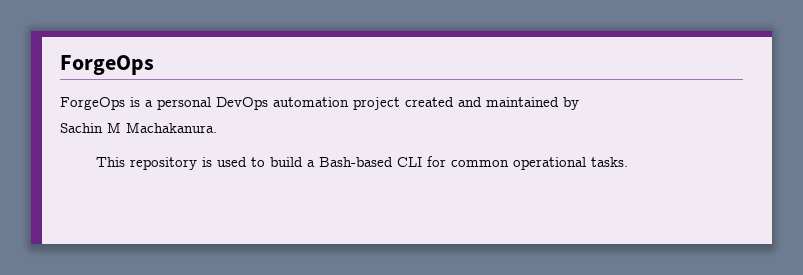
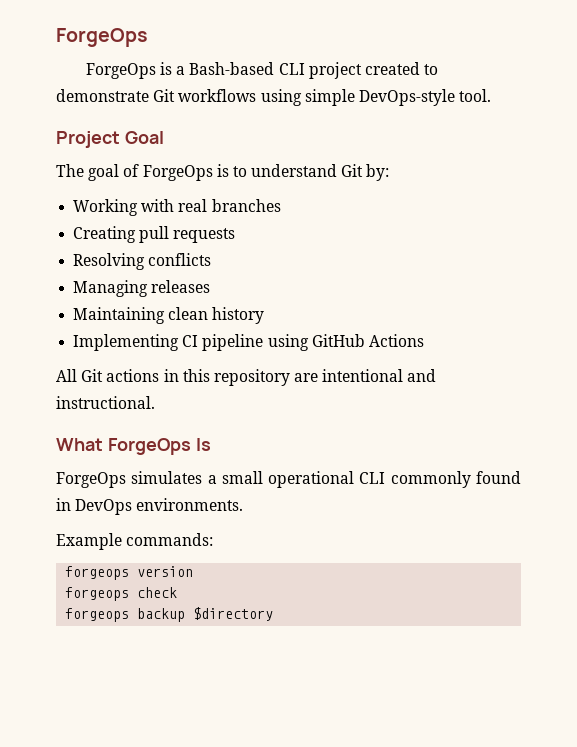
- ForgeOps is a personal DevOps automation project created and maintained by
- Sachin M Machakanura.
- This repository is used to build a Bash-based CLI for common operational tasks.
+ ForgeOps is a Bash-based CLI project created to demonstrate Git workflows using simple DevOps-style tool.
+ Project Goal
+ The goal of ForgeOps is to understand Git by:
+ Working with real branches
+ Creating pull requests
+ Resolving conflicts
+ Managing releases
+ Maintaining clean history
+ Implementing CI pipeline using GitHub Actions
+ All Git actions in this repository are intentional and instructional.
+ What ForgeOps Is
+ ForgeOps simulates a small operational CLI commonly found in DevOps environments.
+ Example commands:
+ forgeops version
+ forgeops check
+ forgeops backup $directory

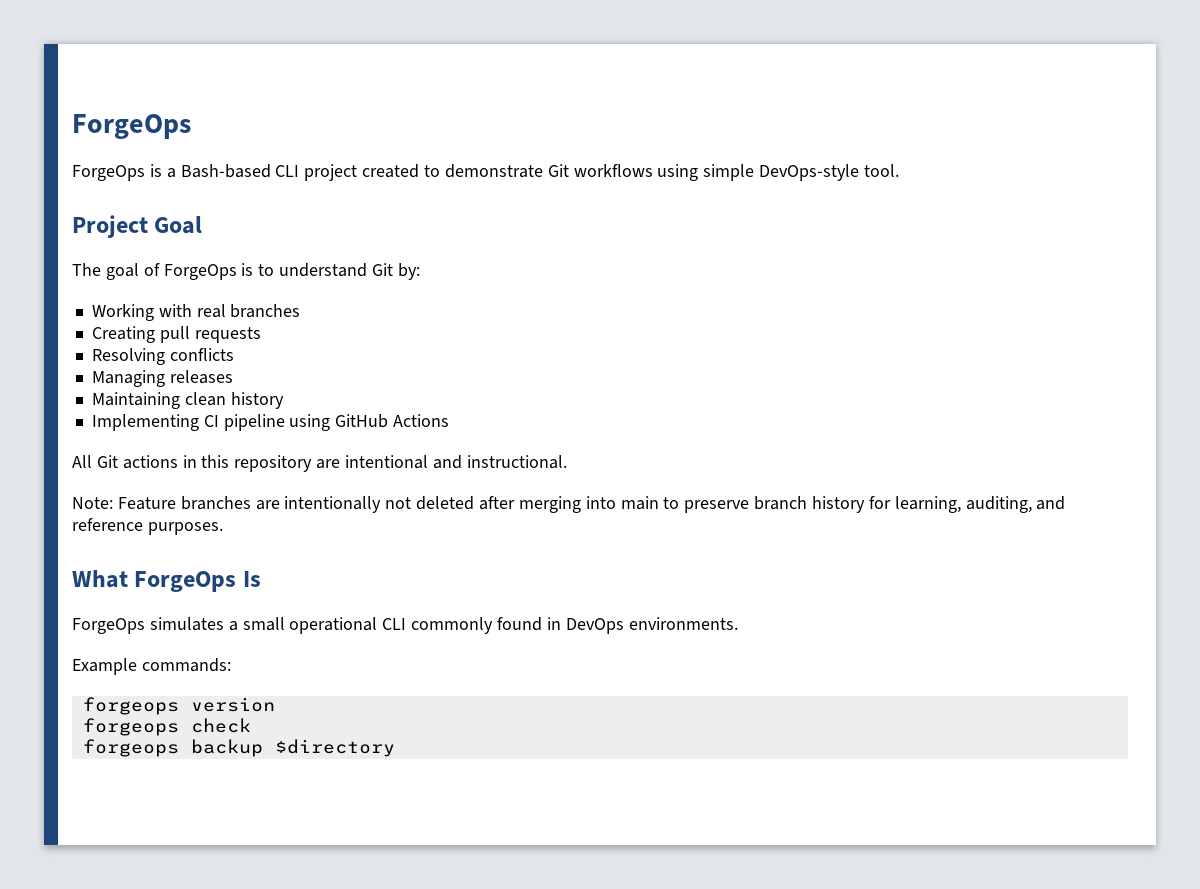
+ Note: Feature branches are intentionally not deleted after merging into main to preserve branch history for learning, auditing, and reference purposes.

